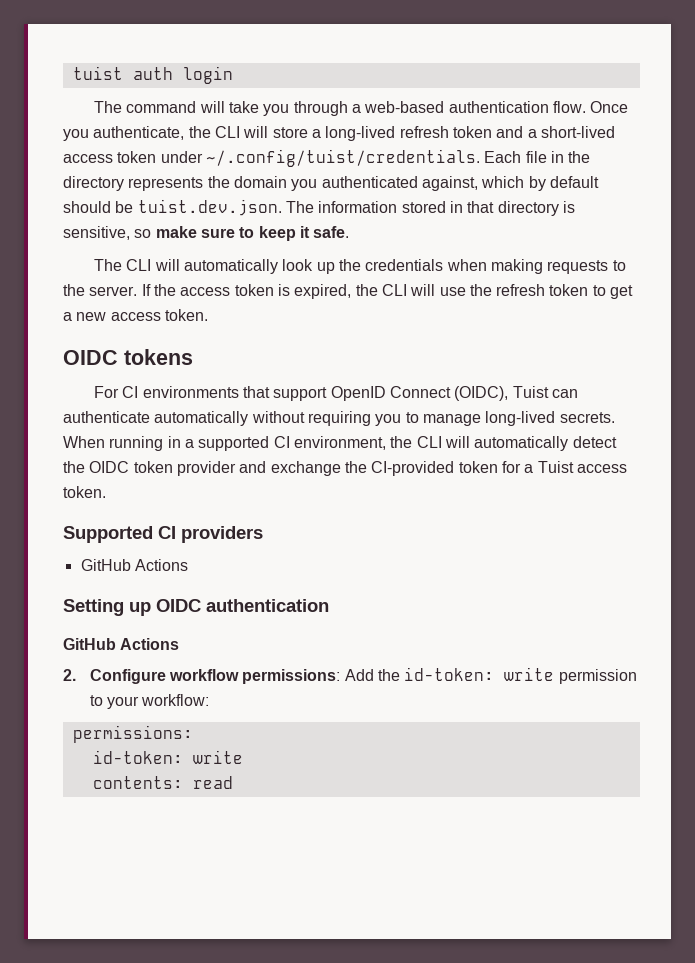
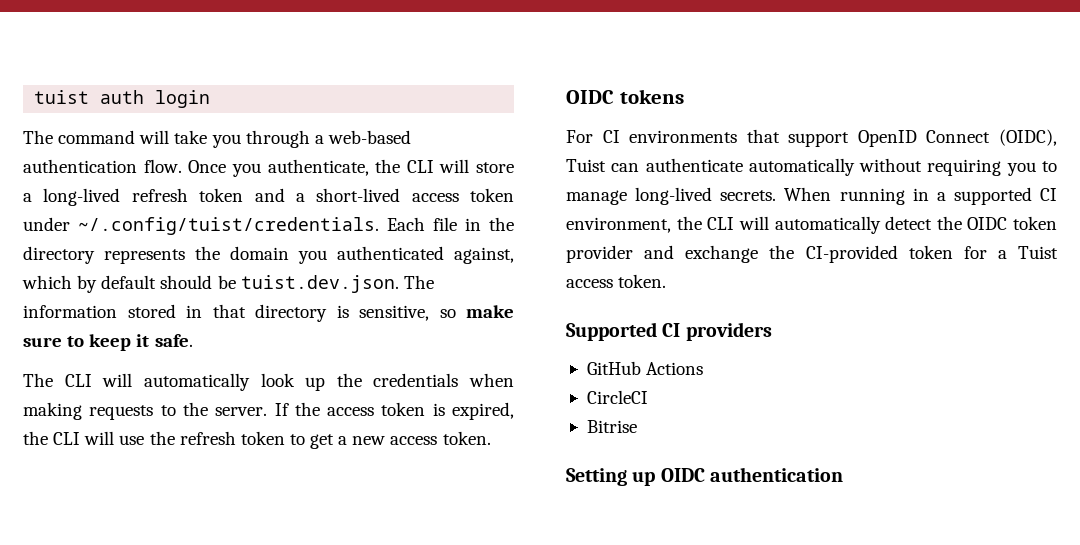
+ CircleCI
+ Bitrise
  Setting up OIDC authentication
- GitHub Actions
- 2. Configure workflow permissions: Add the id-token: write permission to your workflow:
- permissions:
- id-token: write
- contents: read

